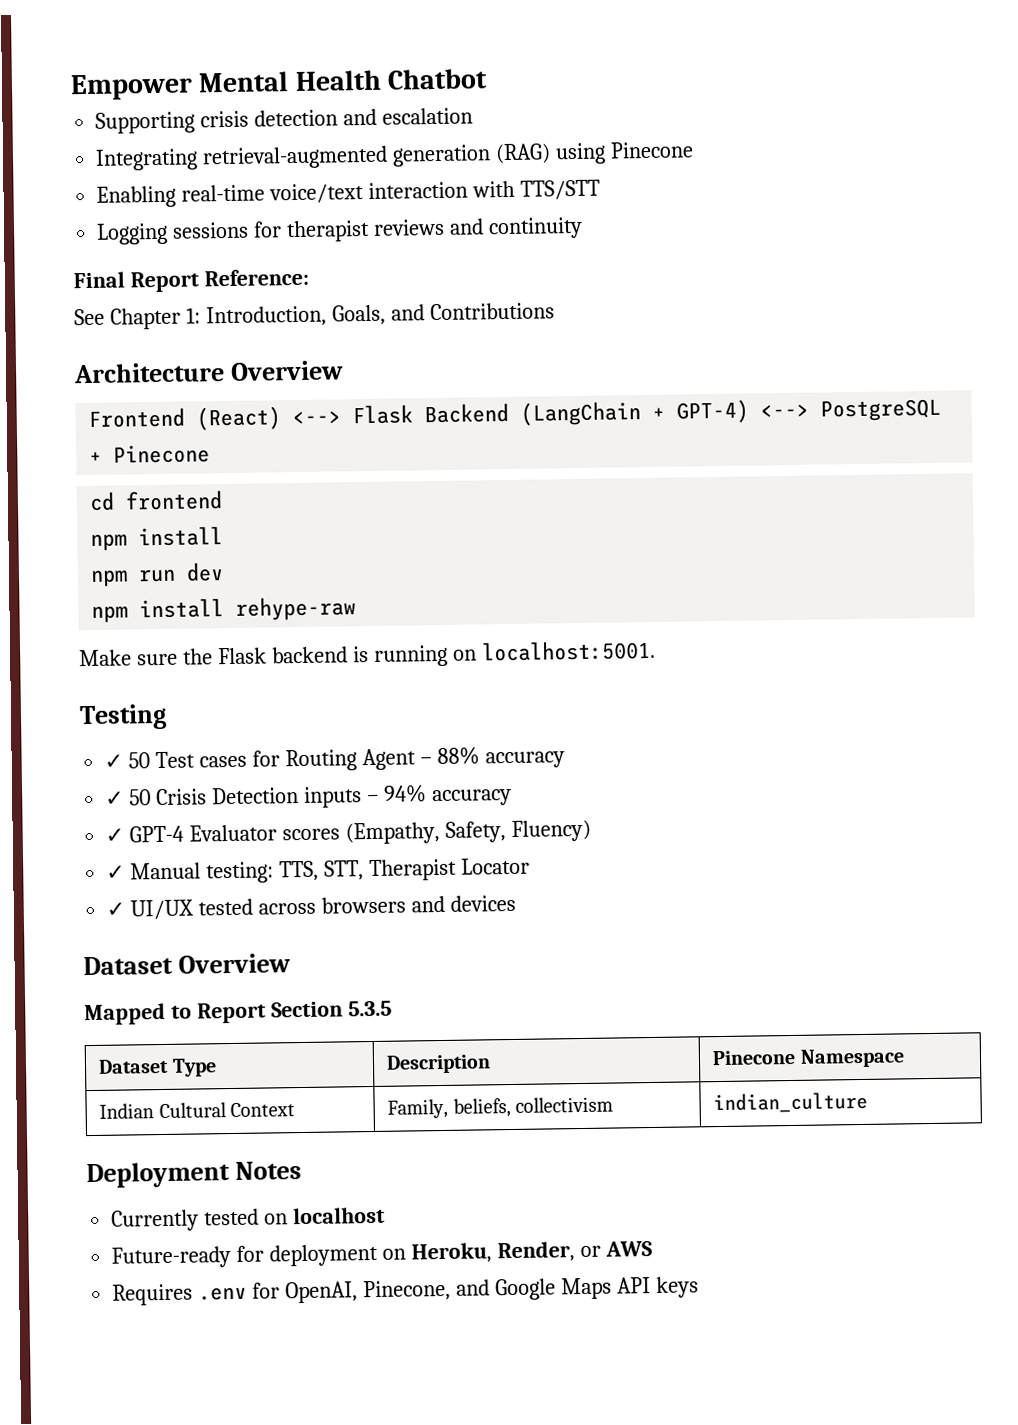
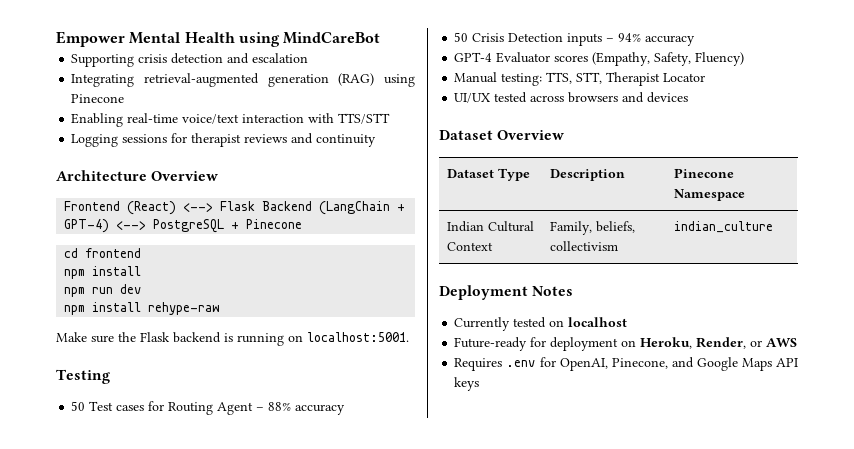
- Empower Mental Health Chatbot
+ Empower Mental Health using MindCareBot
- Final Report Reference:
- See Chapter 1: Introduction, Goals, and Contributions
- ✓ 50 Test cases for Routing Agent – 88% accuracy
+ 50 Test cases for Routing Agent – 88% accuracy
- ✓ 50 Crisis Detection inputs – 94% accuracy
+ 50 Crisis Detection inputs – 94% accuracy
- ✓ GPT-4 Evaluator scores (Empathy, Safety, Fluency)
+ GPT-4 Evaluator scores (Empathy, Safety, Fluency)
- ✓ Manual testing: TTS, STT, Therapist Locator
+ Manual testing: TTS, STT, Therapist Locator
- ✓ UI/UX tested across browsers and devices
+ UI/UX tested across browsers and devices
- Mapped to Report Section 5.3.5

